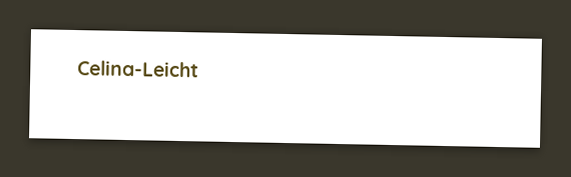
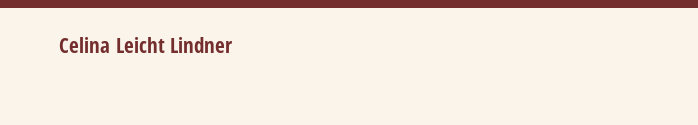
- Celina-Leicht
+ Celina Leicht Lindner

